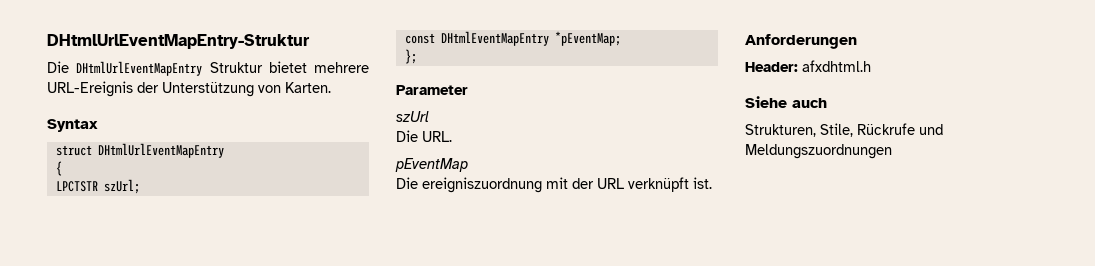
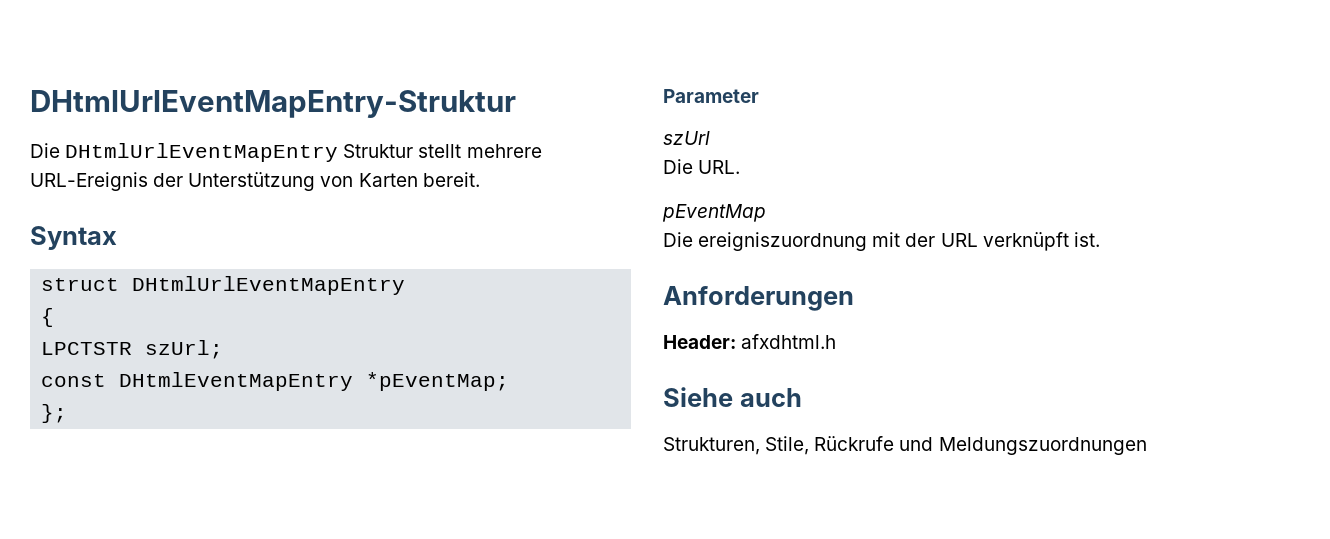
- Die DHtmlUrlEventMapEntry Struktur bietet mehrere URL-Ereignis der Unterstützung von Karten.
+ Die DHtmlUrlEventMapEntry Struktur stellt mehrere URL-Ereignis der Unterstützung von Karten bereit.

